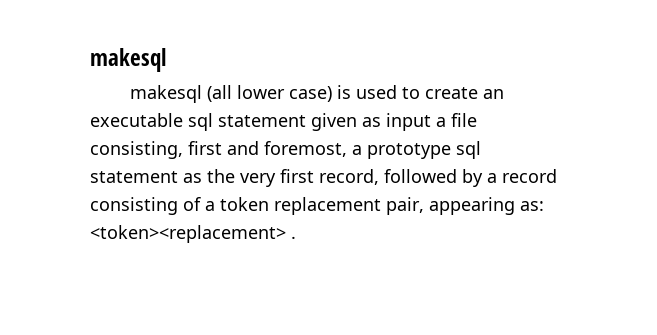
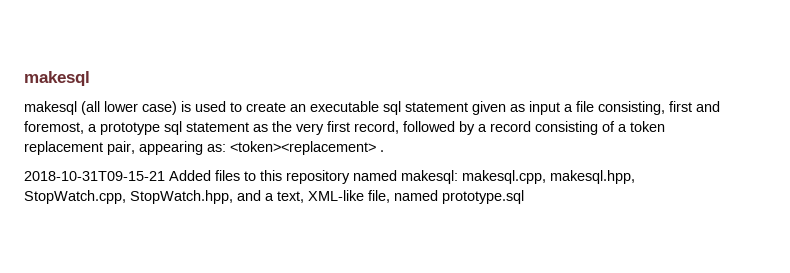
+ 2018-10-31T09-15-21 Added files to this repository named makesql: makesql.cpp, makesql.hpp, StopWatch.cpp, StopWatch.hpp, and a text, XML-like file, named prototype.sql

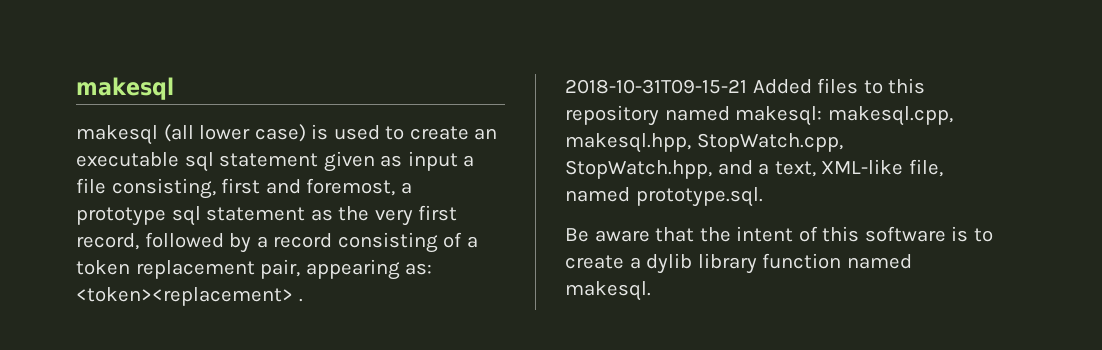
- 2018-10-31T09-15-21 Added files to this repository named makesql: makesql.cpp, makesql.hpp, StopWatch.cpp, StopWatch.hpp, and a text, XML-like file, named prototype.sql
+ 2018-10-31T09-15-21 Added files to this repository named makesql: makesql.cpp, makesql.hpp, StopWatch.cpp, StopWatch.hpp, and a text, XML-like file, named prototype.sql.
+ Be aware that the intent of this software is to create a dylib library function named makesql.

